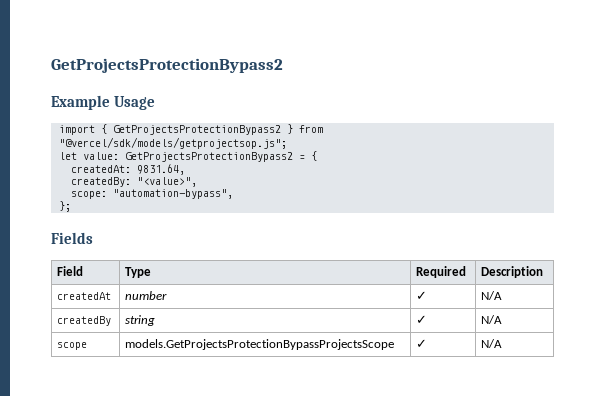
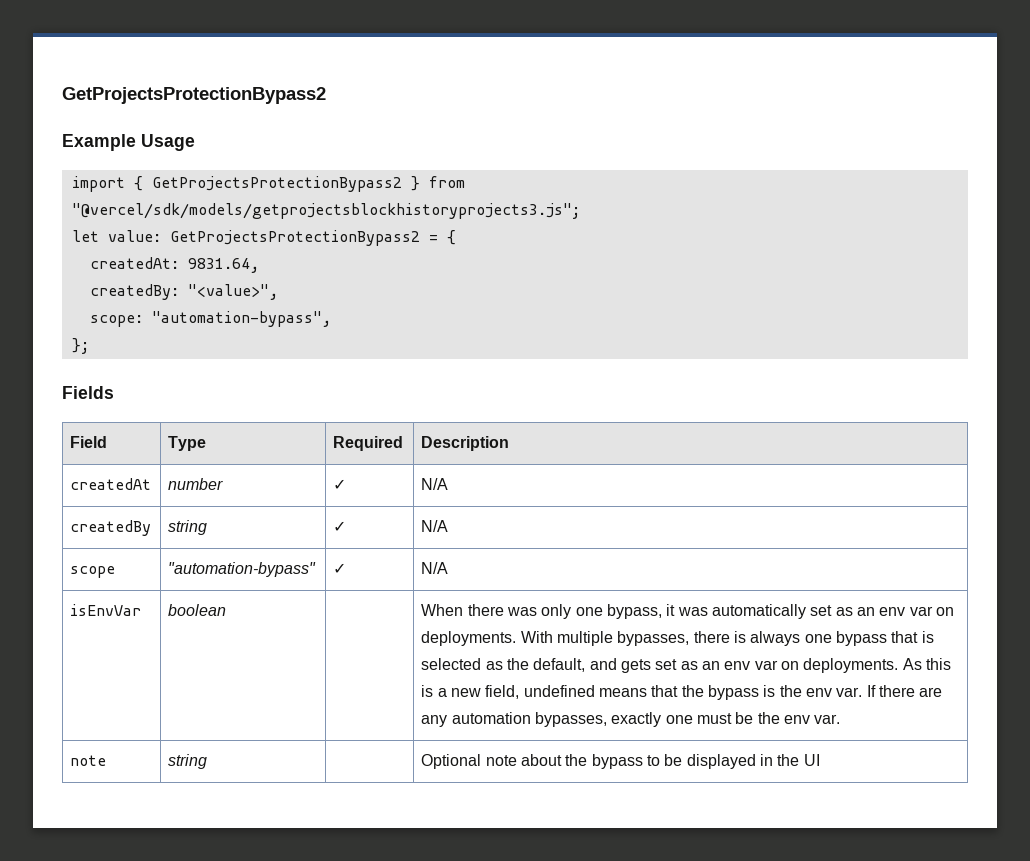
- import { GetProjectsProtectionBypass2 } from "@vercel/sdk/models/getprojectsop.js";
+ import { GetProjectsProtectionBypass2 } from "@vercel/sdk/models/getprojectsblockhistoryprojects3.js";
- scope | models.GetProjectsProtectionBypassProjectsScope | ✓ | N/A
+ scope | "automation-bypass" | ✓ | N/A
+ isEnvVar | boolean | | When there was only one bypass, it was automatically set as an env var on deployments. With multiple bypasses, there is always one bypass that is selected as the default, and gets set as an env var on deployments. As this is a new field, undefined means that the bypass is the env var. If there are any automation bypasses, exactly one must be the env var.
+ note | string | | Optional note about the bypass to be displayed in the UI

